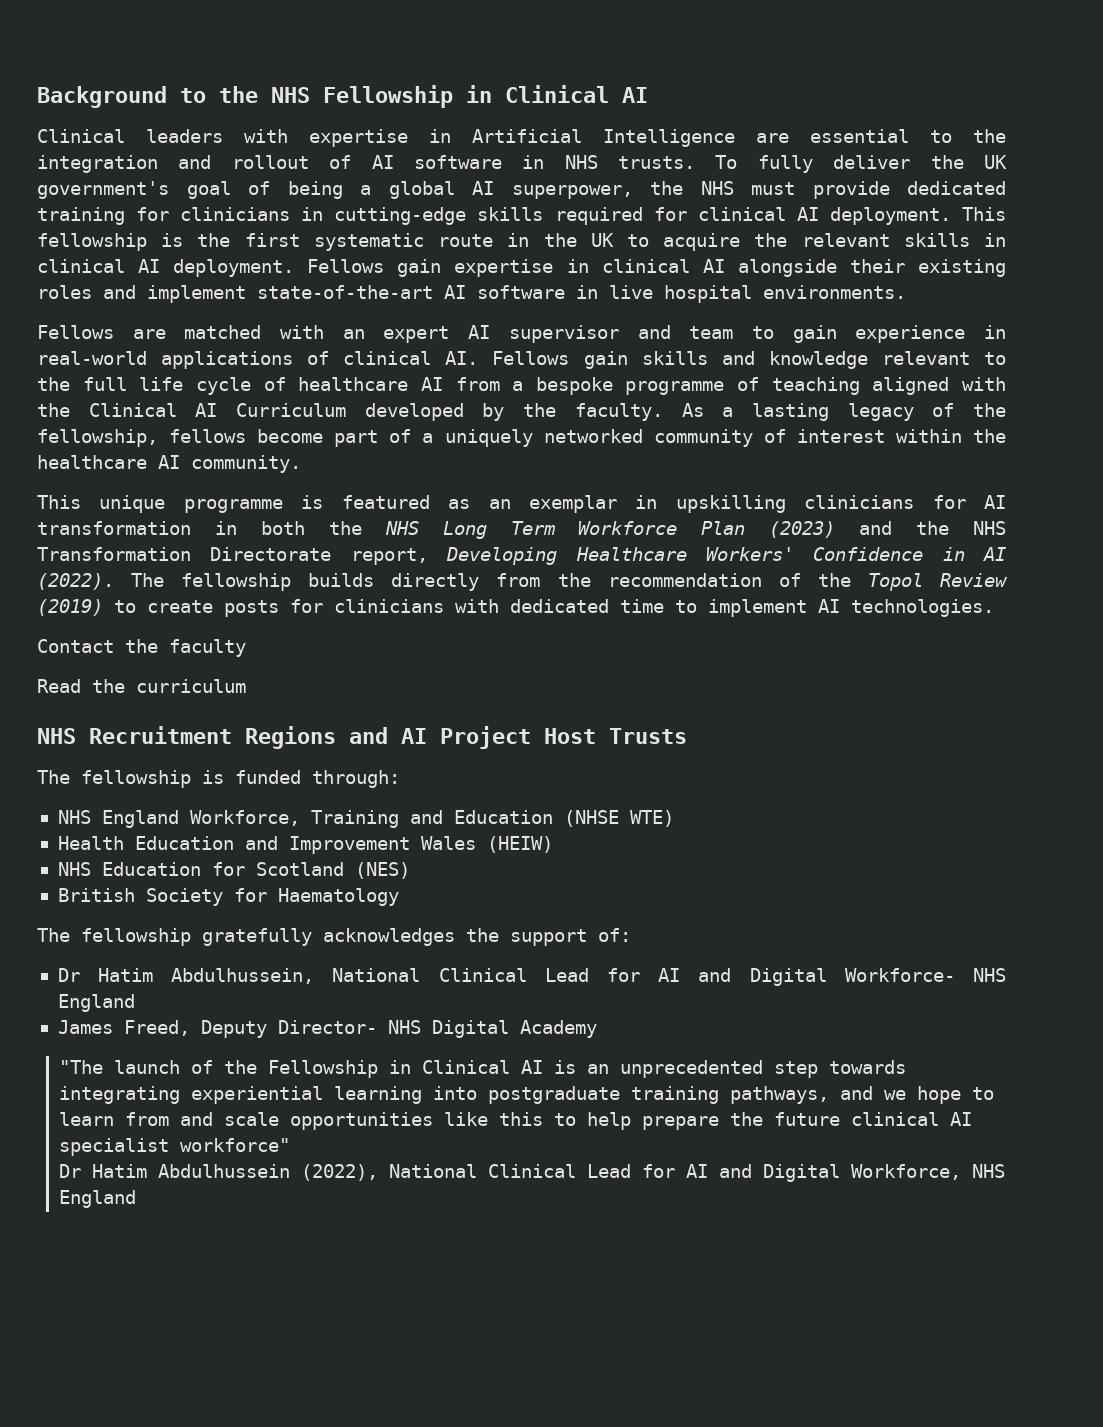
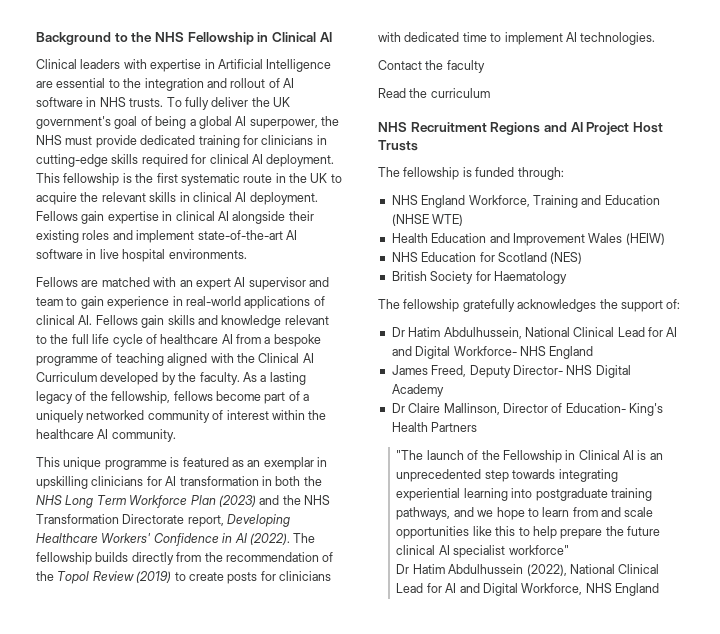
+ Dr Claire Mallinson, Director of Education- King's Health Partners

